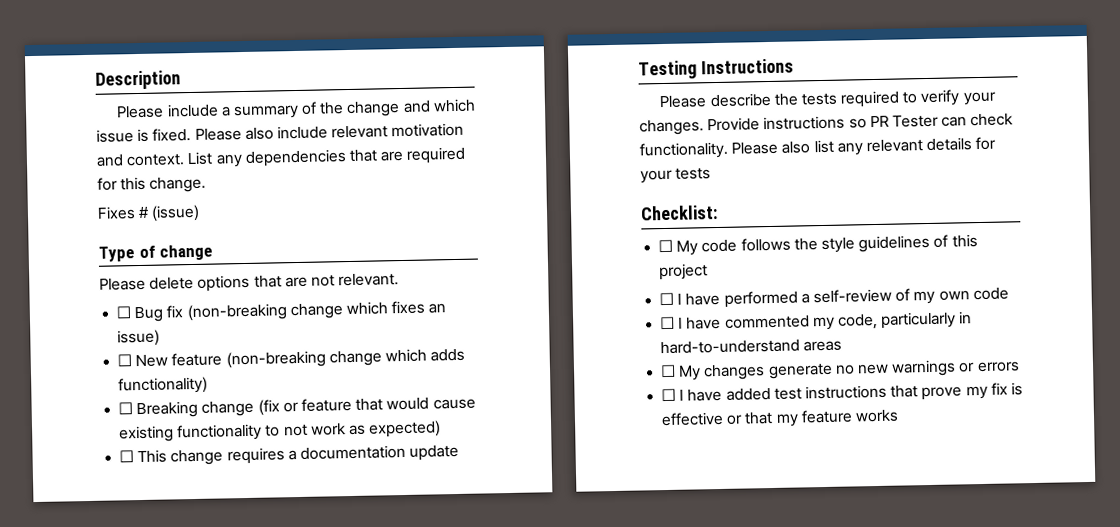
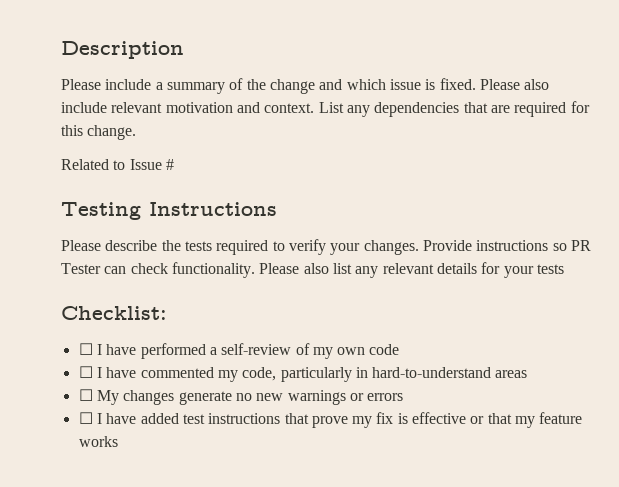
- Fixes # (issue)
- Type of change
- Please delete options that are not relevant.
- ☐ Bug fix (non-breaking change which fixes an issue)
- ☐ New feature (non-breaking change which adds functionality)
- ☐ Breaking change (fix or feature that would cause existing functionality to not work as expected)
- ☐ This change requires a documentation update
+ Related to Issue #
- ☐ My code follows the style guidelines of this project

